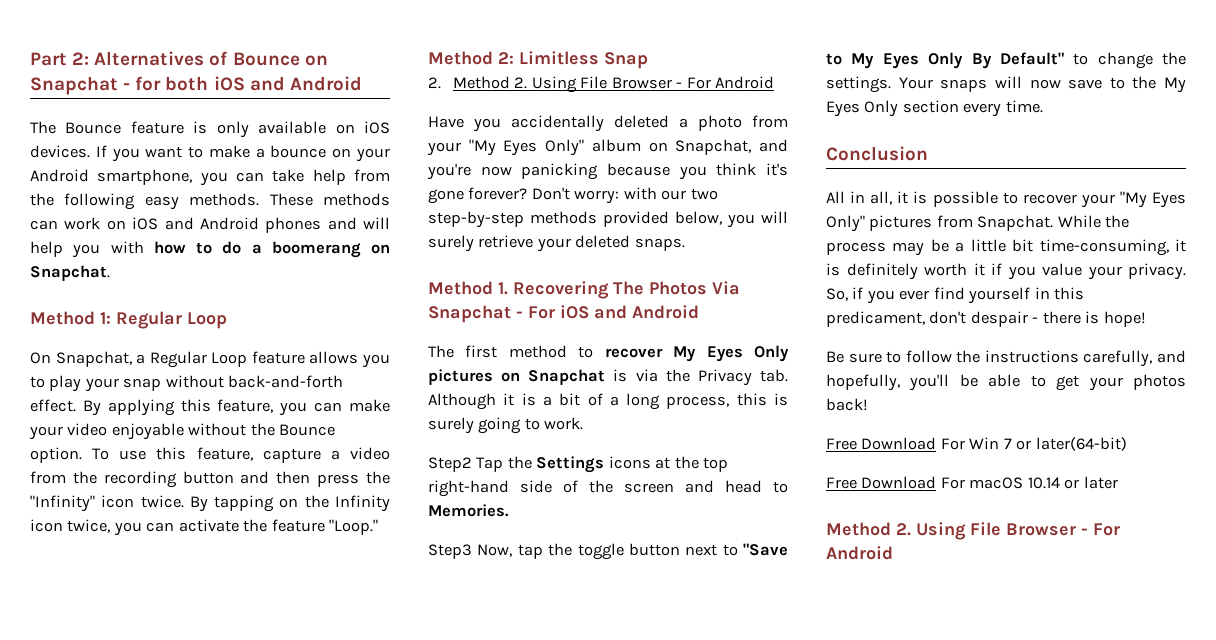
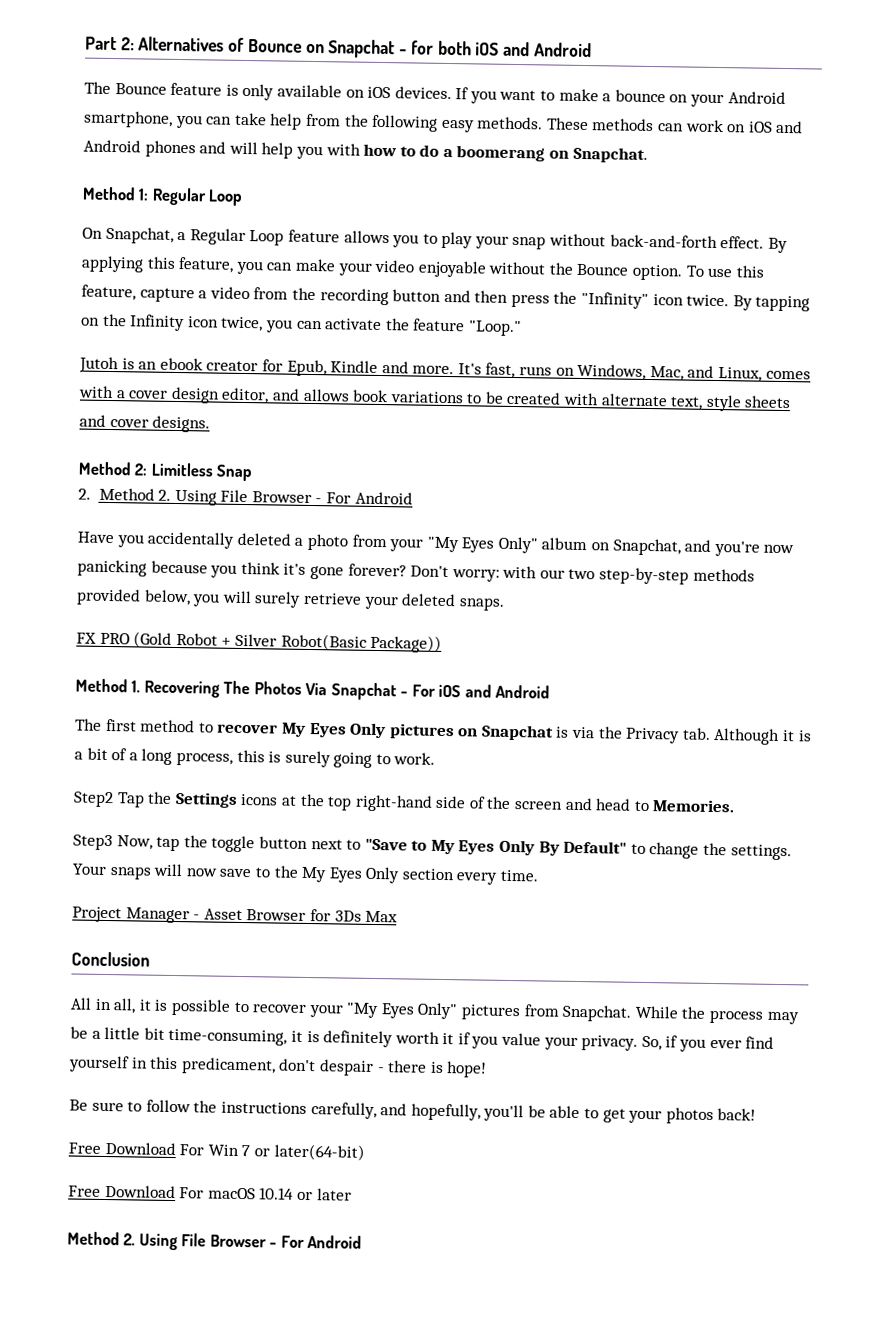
+ Jutoh is an ebook creator for Epub, Kindle and more. It's fast, runs on Windows, Mac, and Linux, comes with a cover design editor, and allows book variations to be created with alternate text, style sheets and cover designs.
+ FX PRO (Gold Robot + Silver Robot(Basic Package))
+ Project Manager - Asset Browser for 3Ds Max

